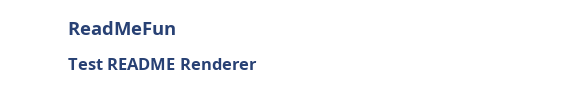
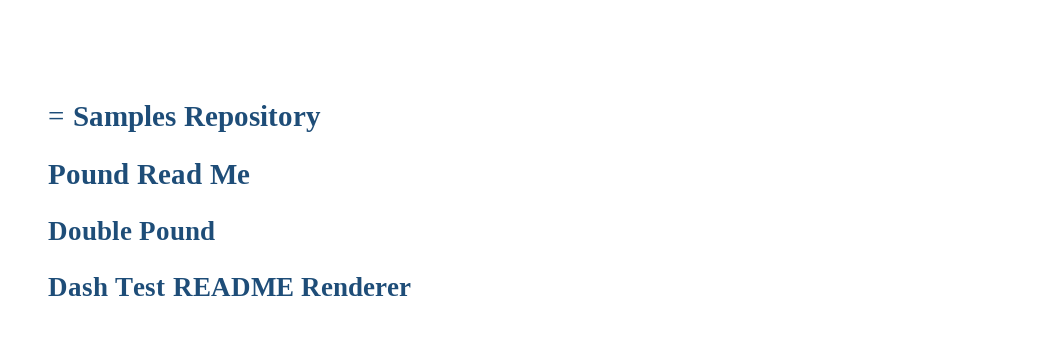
- ReadMeFun
- Test README Renderer
+ = Samples Repository
+ Pound Read Me
+ Double Pound
+ Dash Test README Renderer

